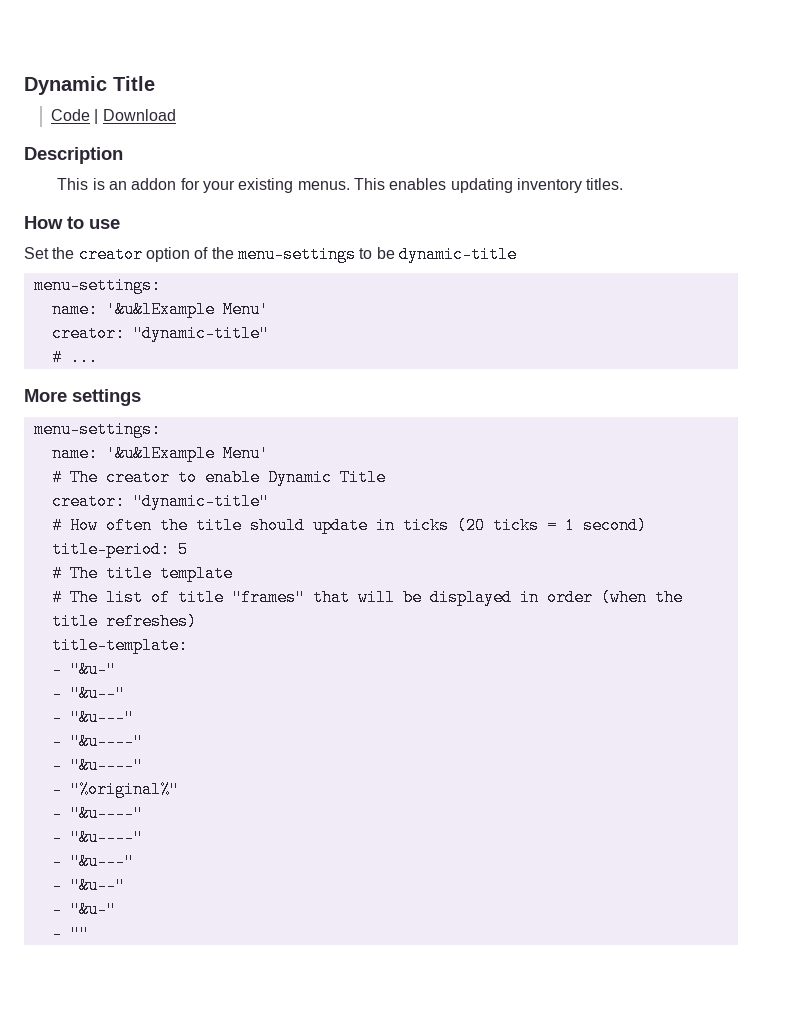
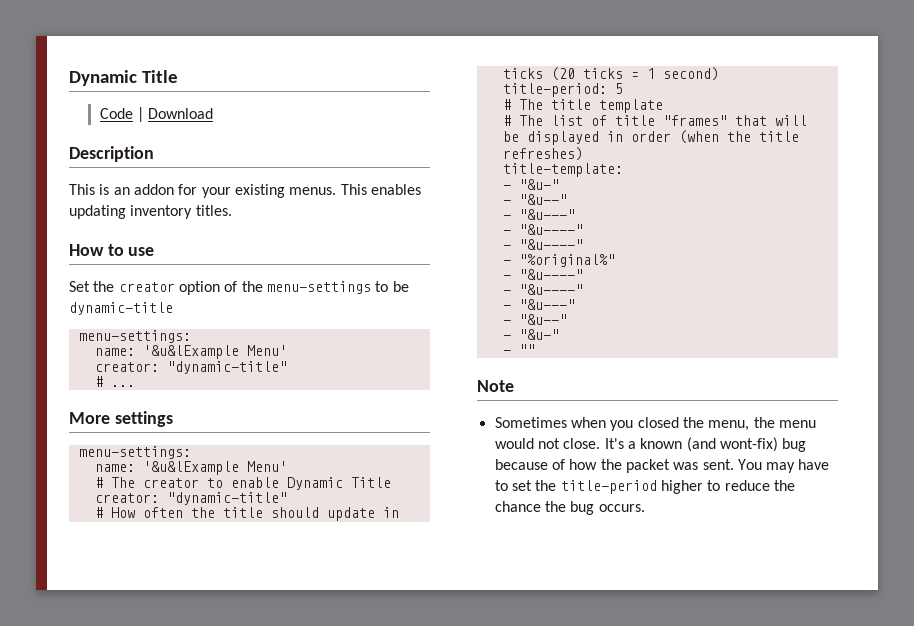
+ Note
+ Sometimes when you closed the menu, the menu would not close. It's a known (and wont-fix) bug because of how the packet was sent. You may have to set the title-period higher to reduce the chance the bug occurs.

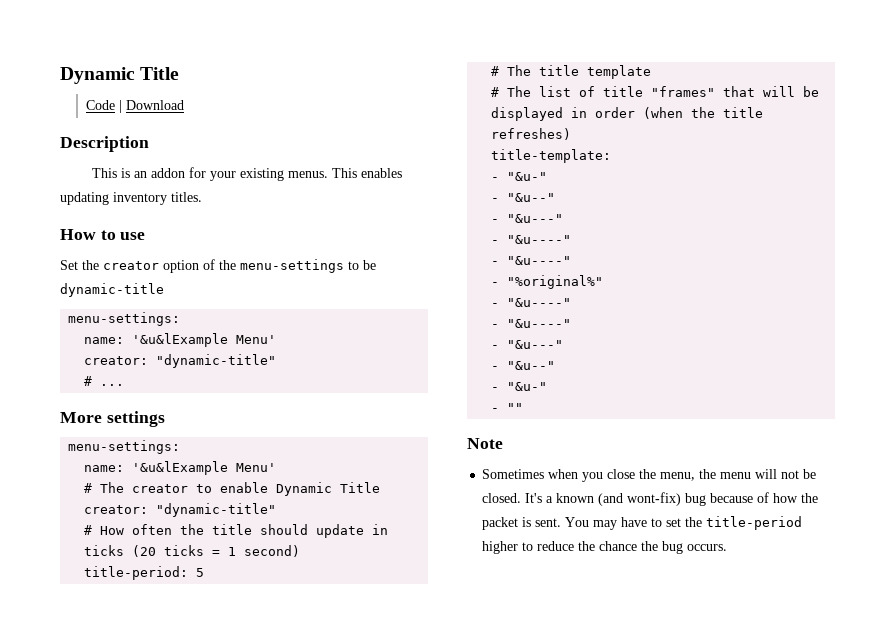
- Sometimes when you closed the menu, the menu would not close.
+ Sometimes when you close the menu, the menu will not be closed.
- It's a known (and wont-fix) bug because of how the packet was sent.
+ It's a known (and wont-fix) bug because of how the packet is sent.

